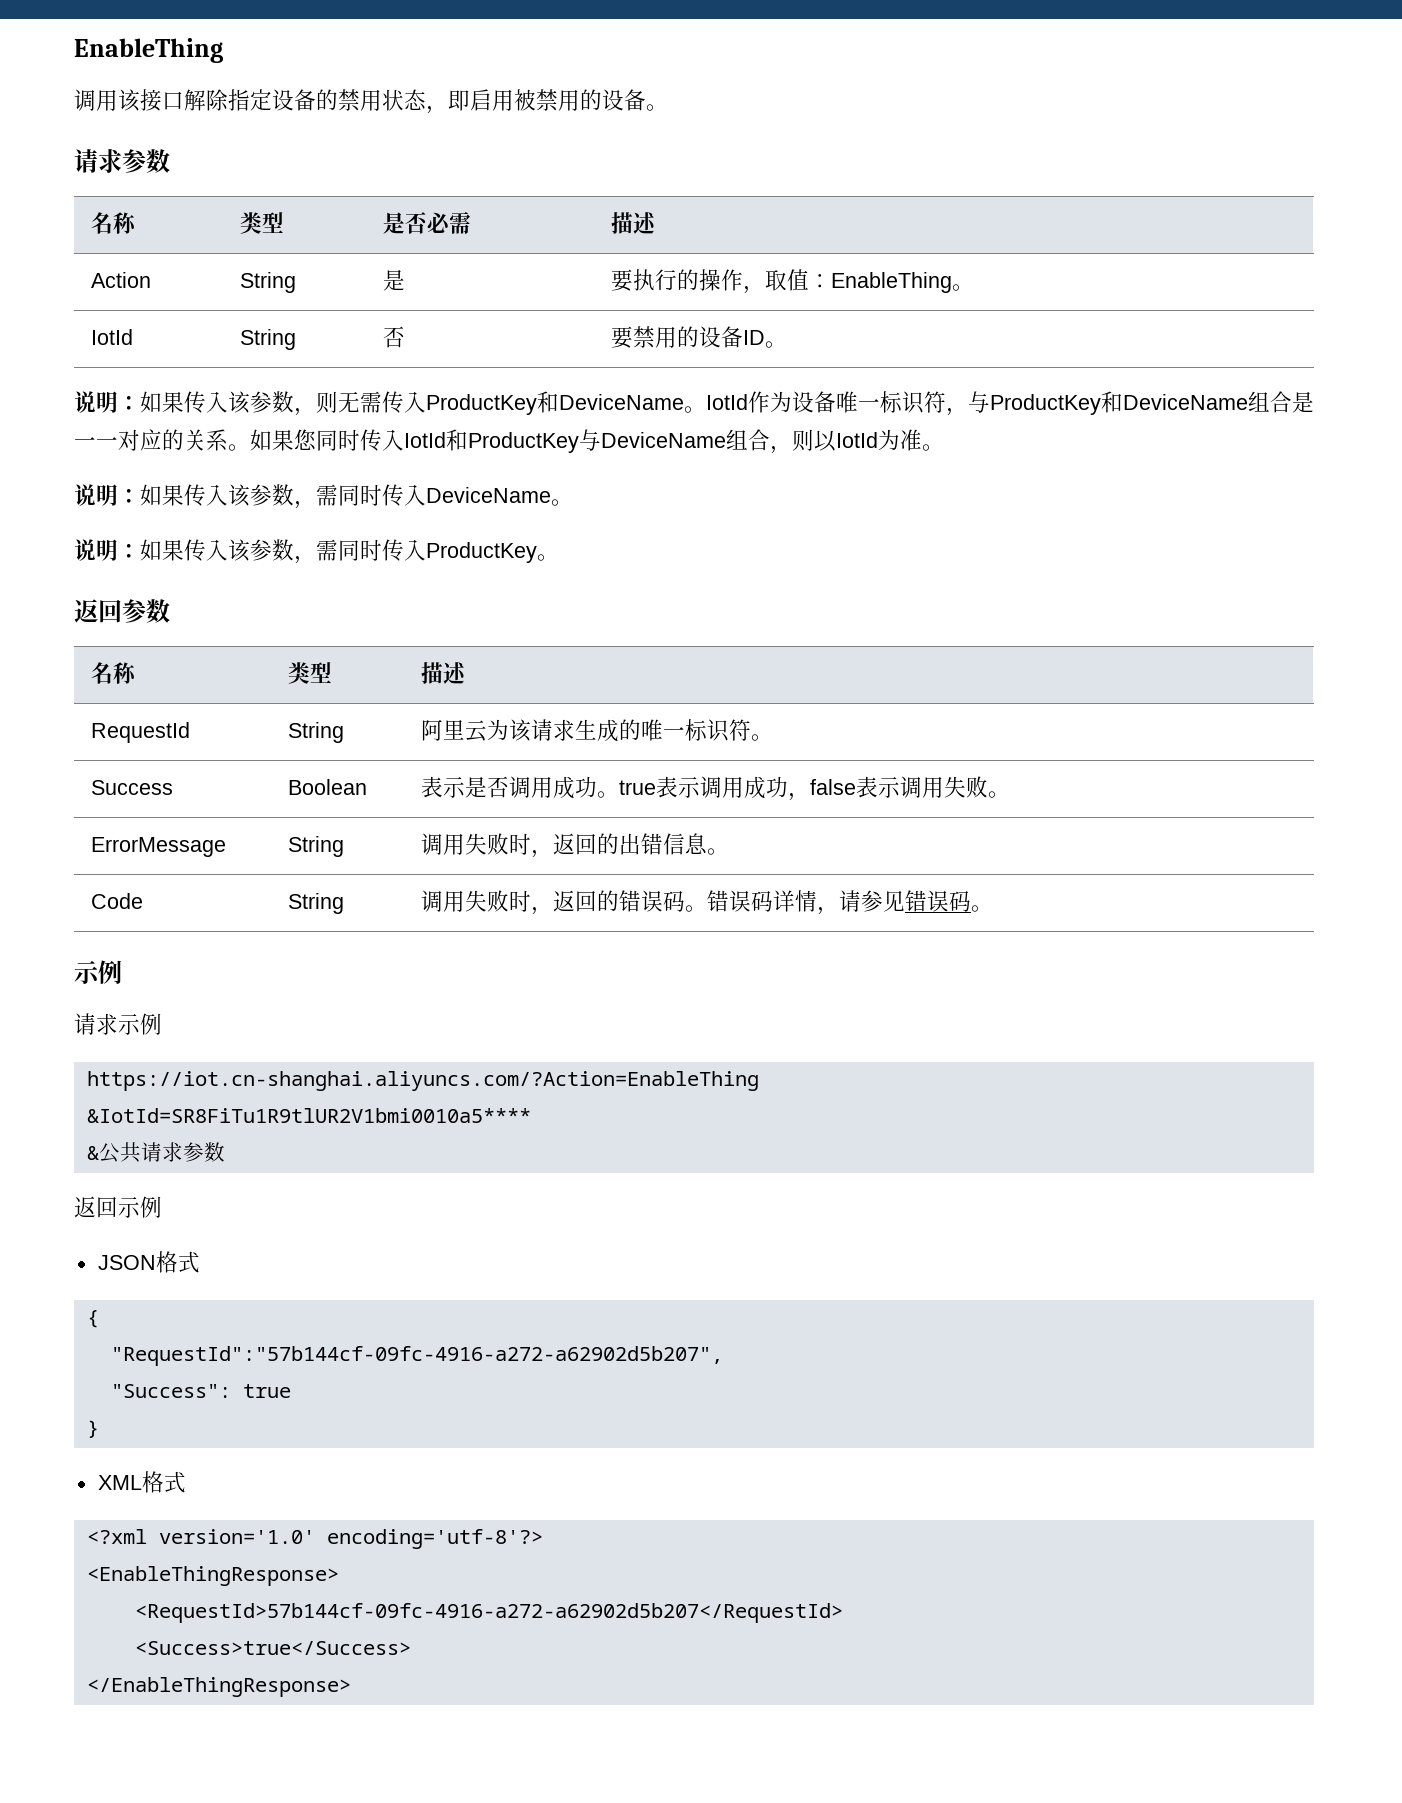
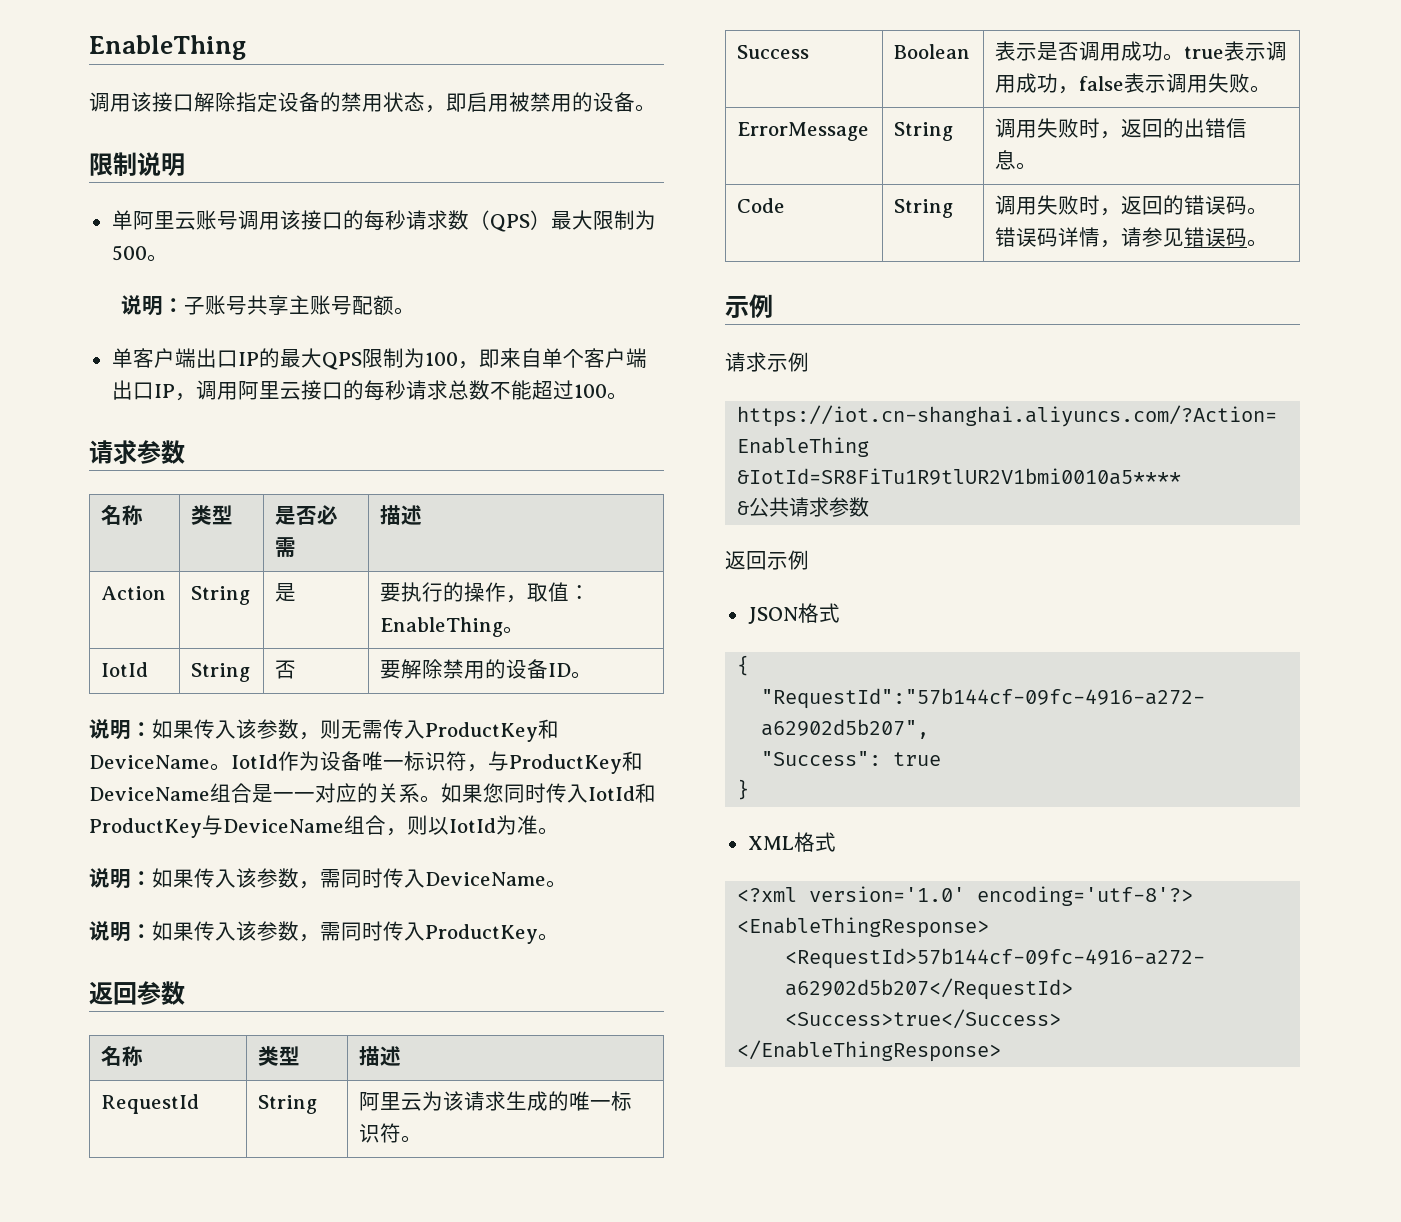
+ 限制说明
+ 单阿里云账号调用该接口的每秒请求数（QPS）最大限制为500。
+ 说明：子账号共享主账号配额。
+ 单客户端出口IP的最大QPS限制为100，即来自单个客户端出口IP，调用阿里云接口的每秒请求总数不能超过100。
- IotId | String | 否 | 要禁用的设备ID。
+ IotId | String | 否 | 要解除禁用的设备ID。

